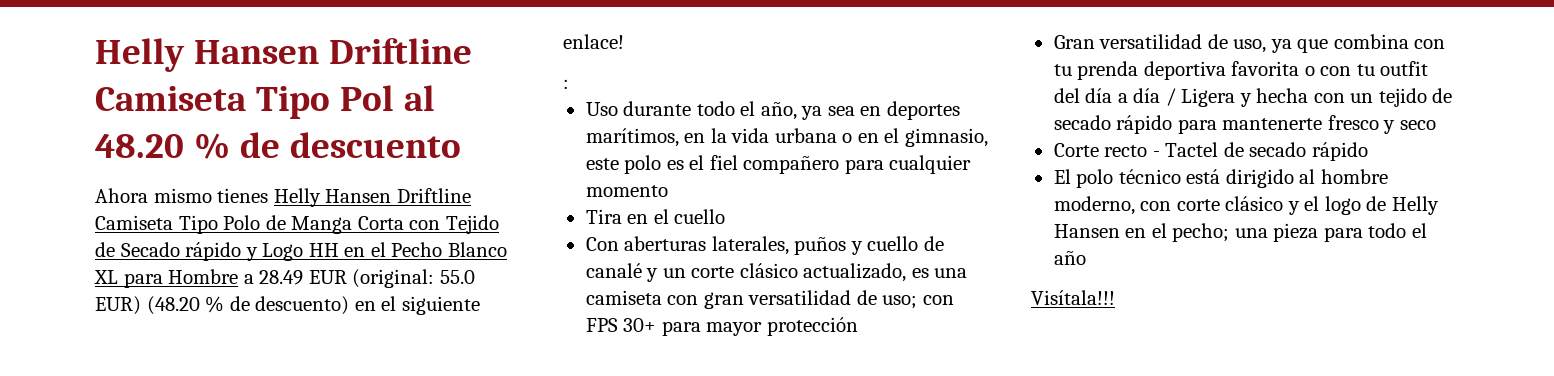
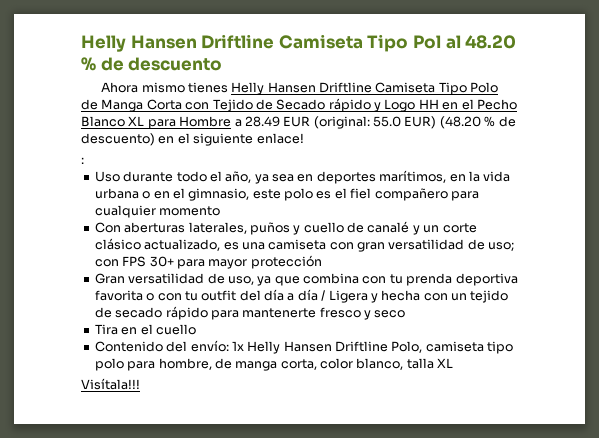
- Tira en el cuello
- Corte recto - Tactel de secado rápido
- El polo técnico está dirigido al hombre moderno, con corte clásico y el logo de Helly Hansen en el pecho; una pieza para todo el año
+ Tira en el cuello
+ Contenido del envío: 1x Helly Hansen Driftline Polo, camiseta tipo polo para hombre, de manga corta, color blanco, talla XL

